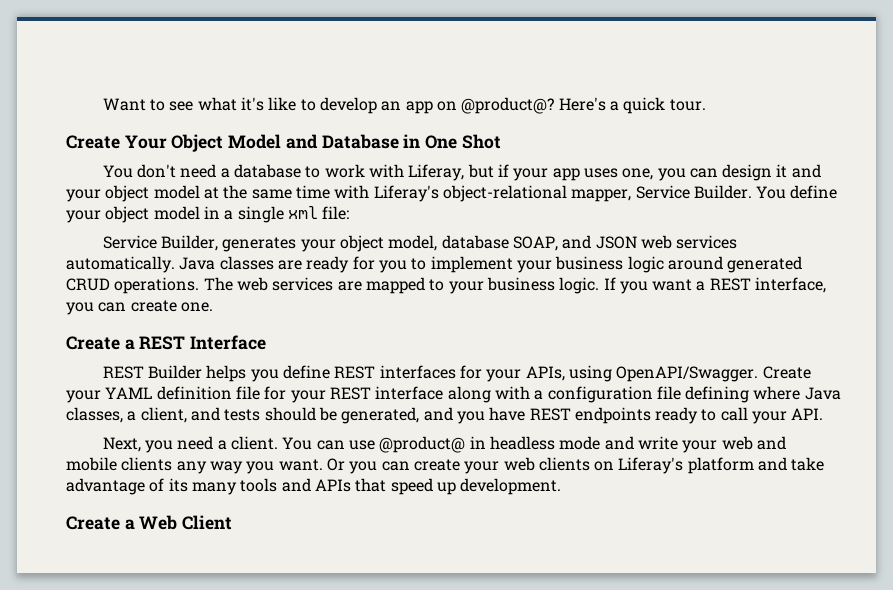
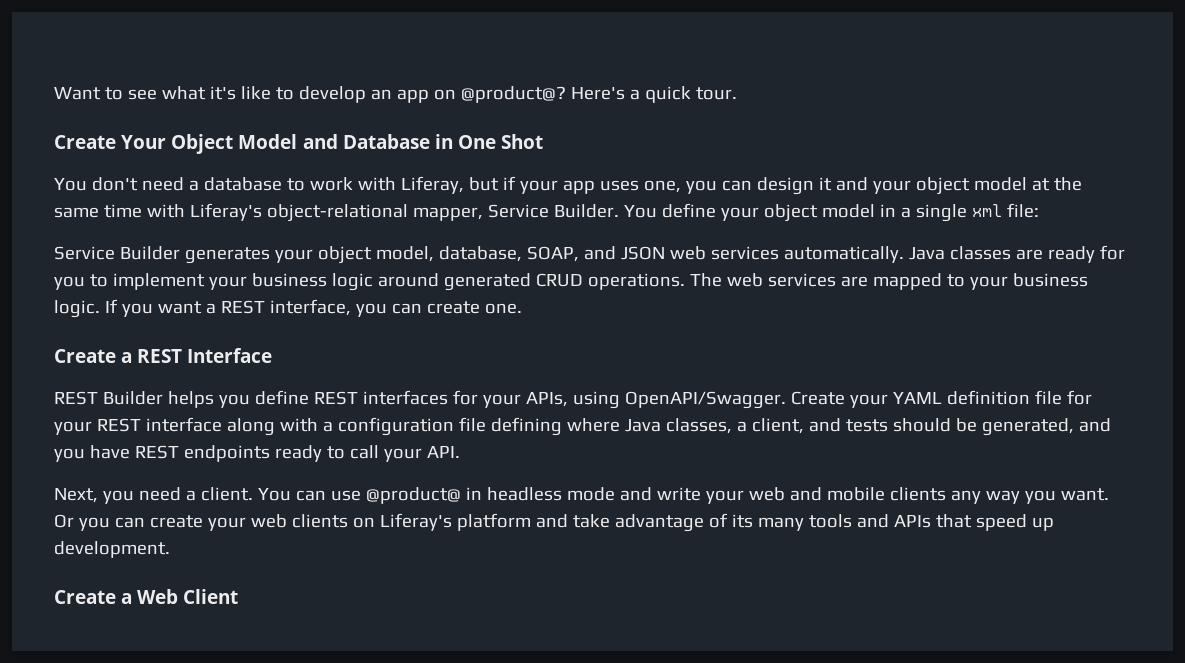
- Service Builder, generates your object model, database SOAP, and JSON web services automatically.
+ Service Builder generates your object model, database, SOAP, and JSON web services automatically.

